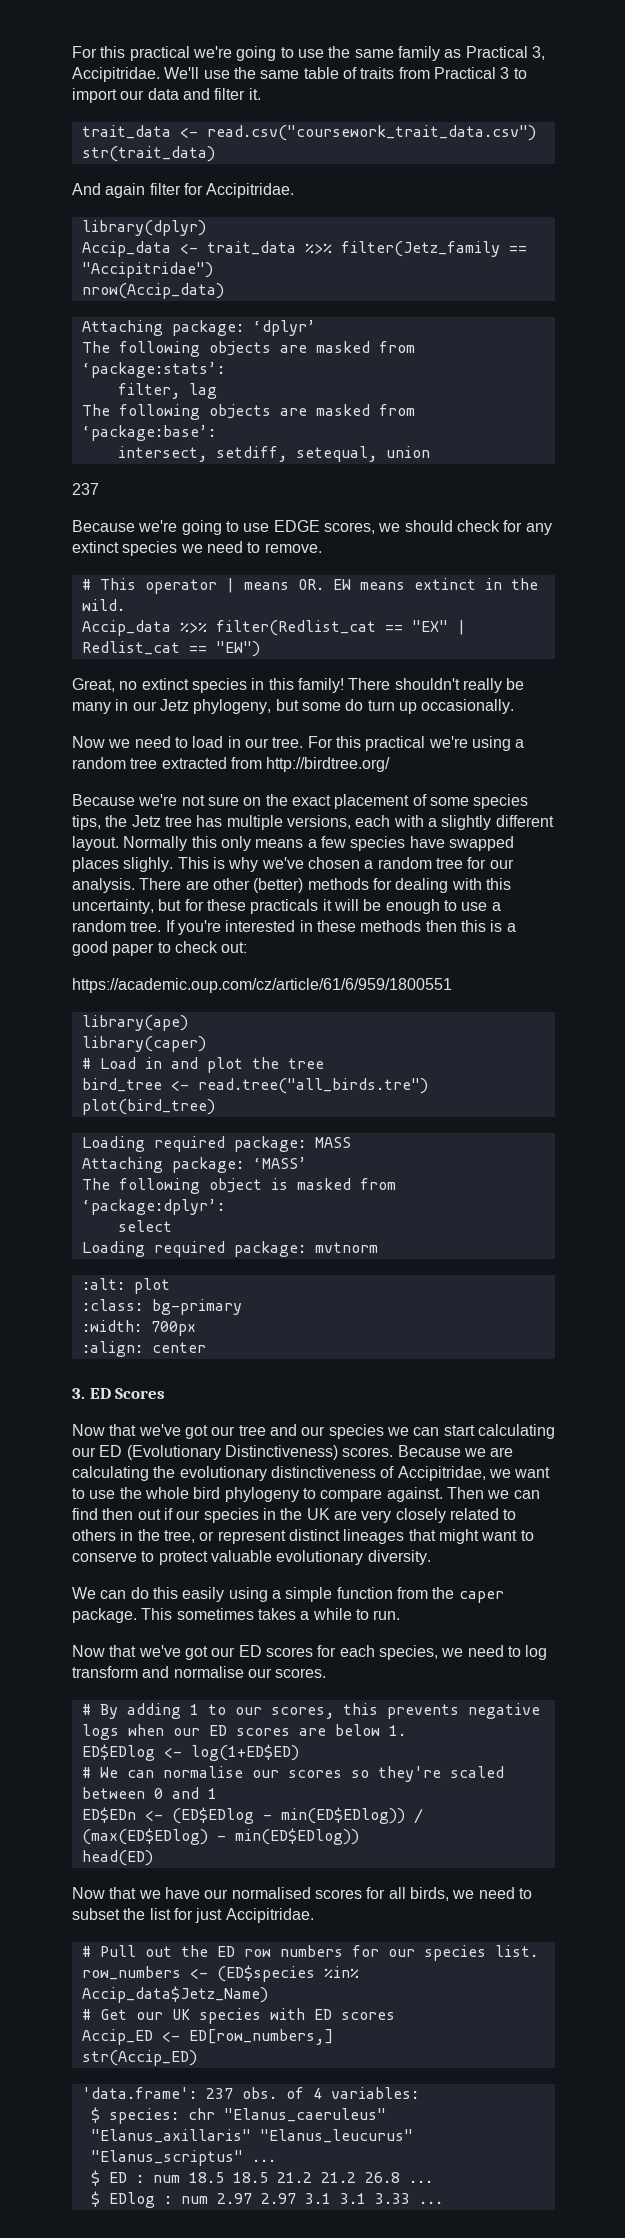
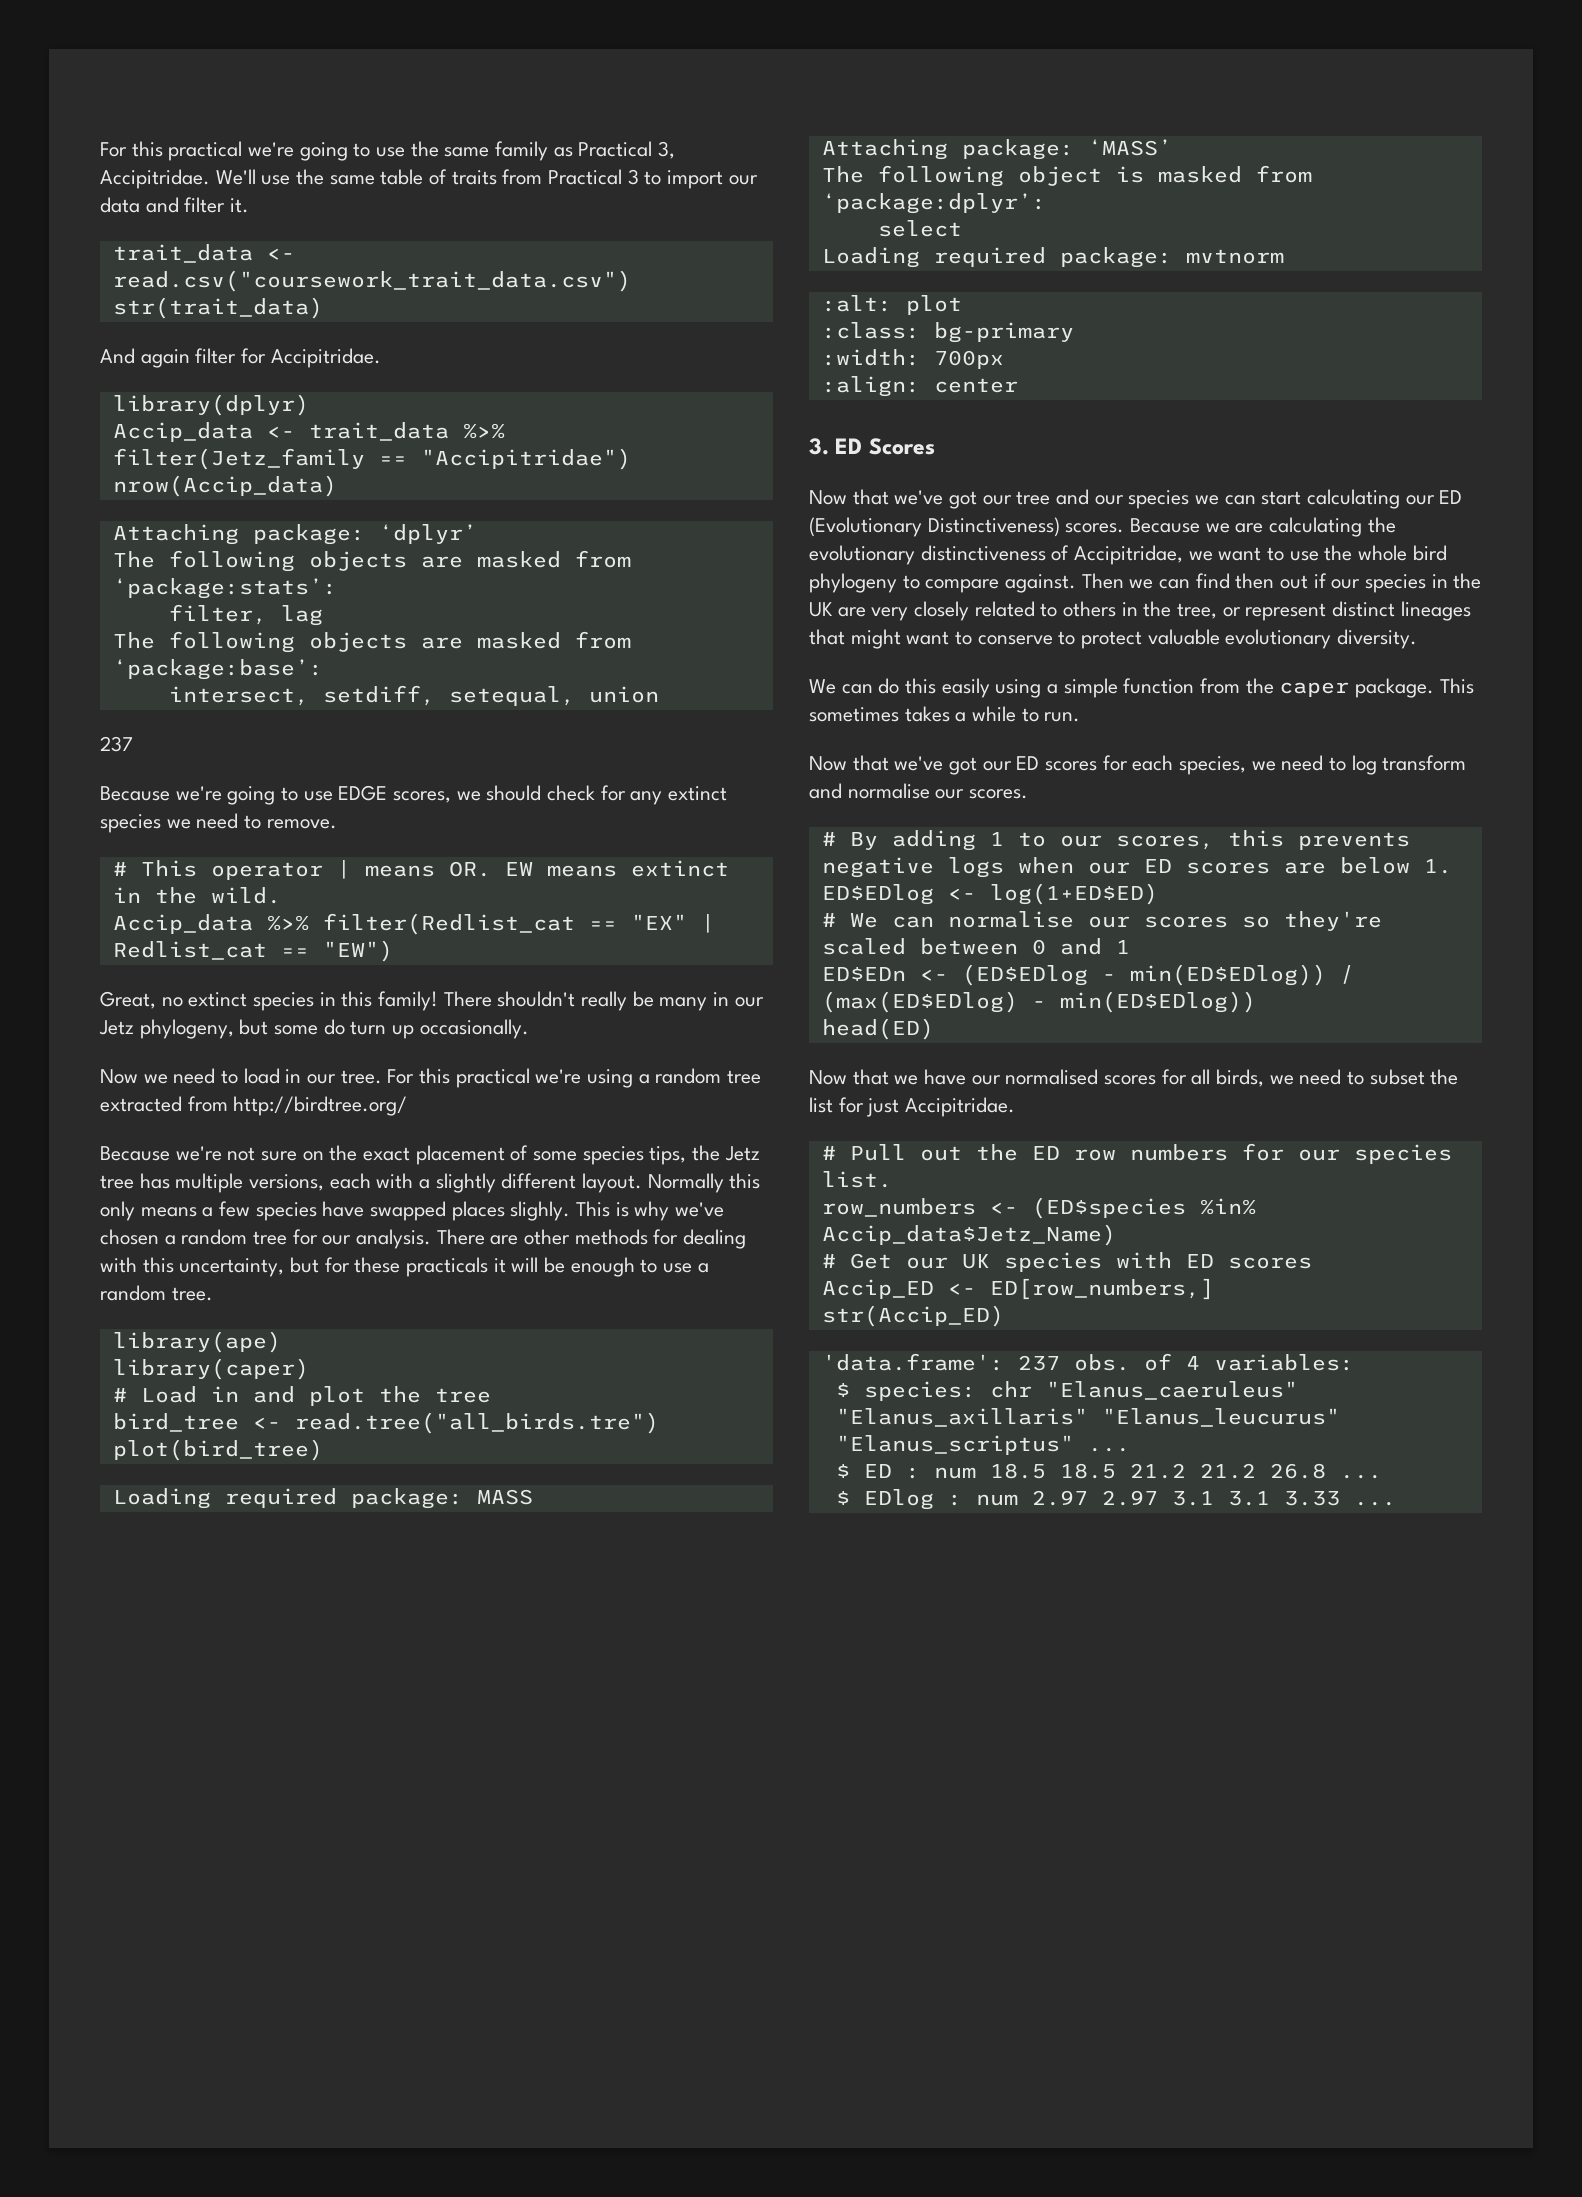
- There are other (better) methods for dealing with this uncertainty, but for these practicals it will be enough to use a random tree. If you're interested in these methods then this is a good paper to check out:
- https://academic.oup.com/cz/article/61/6/959/1800551
+ There are other methods for dealing with this uncertainty, but for these practicals it will be enough to use a random tree.

